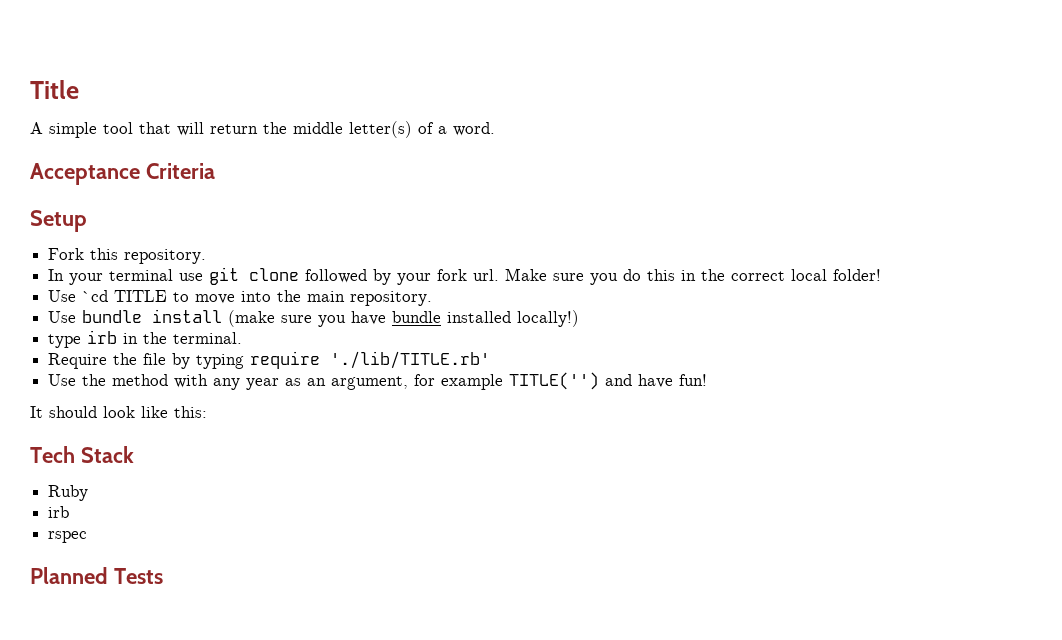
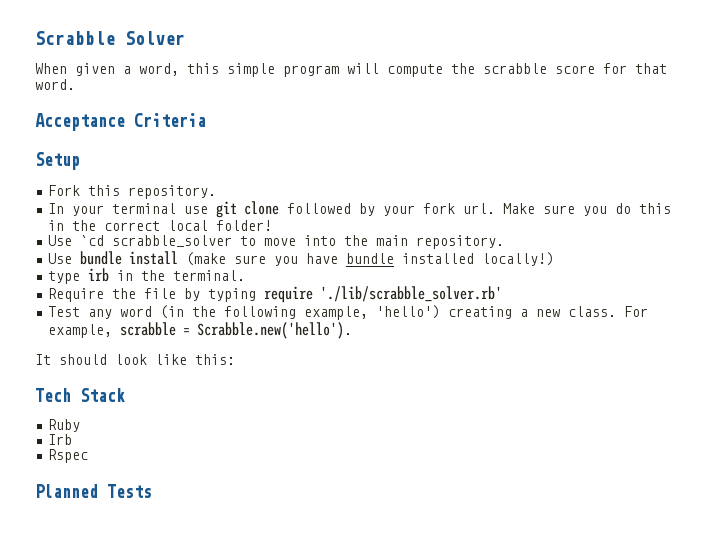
- Title
- A simple tool that will return the middle letter(s) of a word.
+ Scrabble Solver
+ When given a word, this simple program will compute the scrabble score for that word.
- Use `cd TITLE to move into the main repository.
+ Use `cd scrabble_solver to move into the main repository.
- Require the file by typing require './lib/TITLE.rb'
- Use the method with any year as an argument, for example TITLE('') and have fun!
+ Require the file by typing require './lib/scrabble_solver.rb'
+ Test any word (in the following example, 'hello') creating a new class. For example, scrabble = Scrabble.new('hello').
  Ruby
- irb
- rspec
+ Irb
+ Rspec

